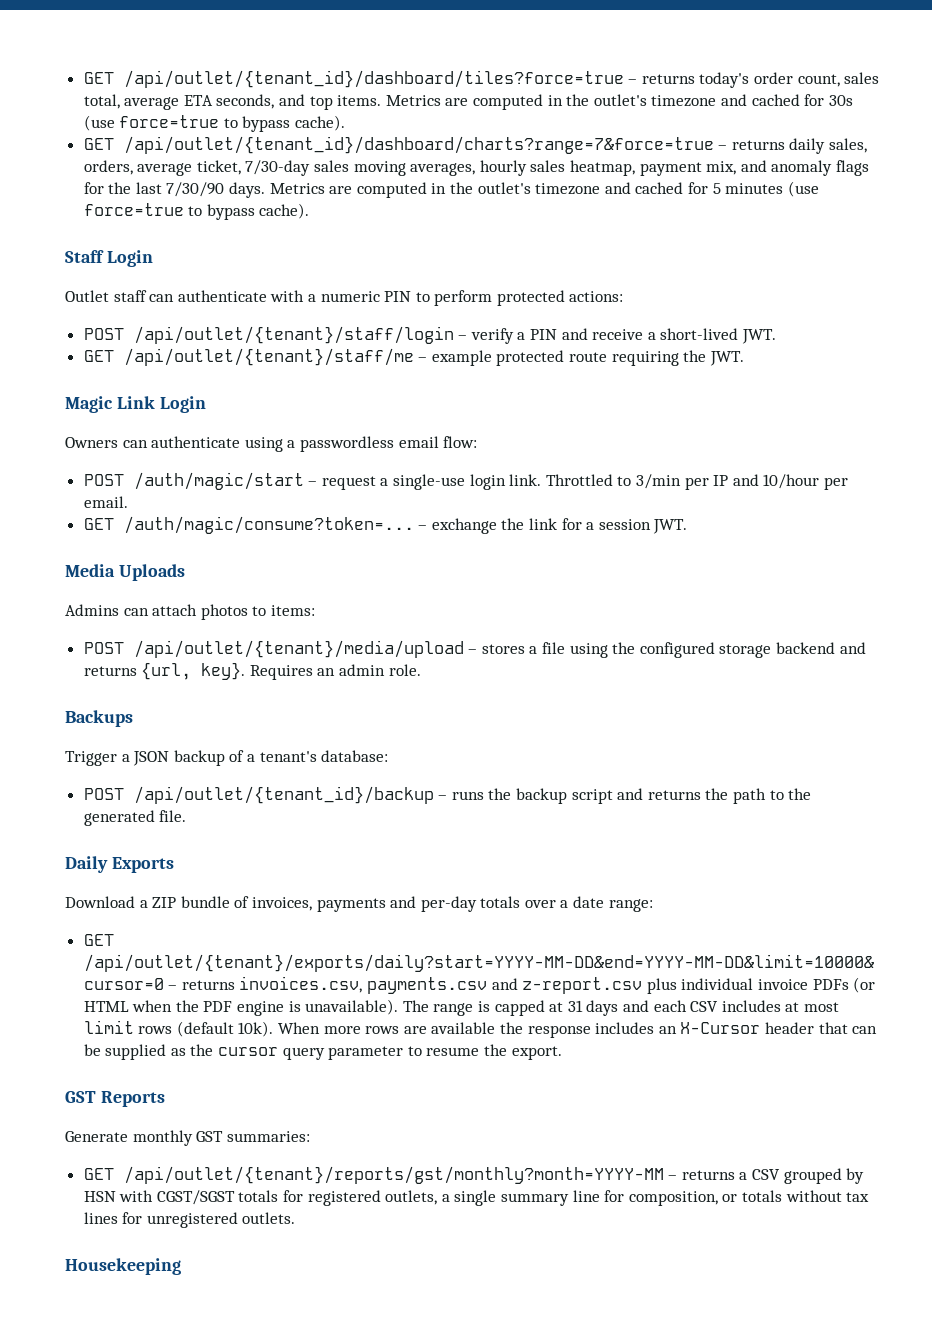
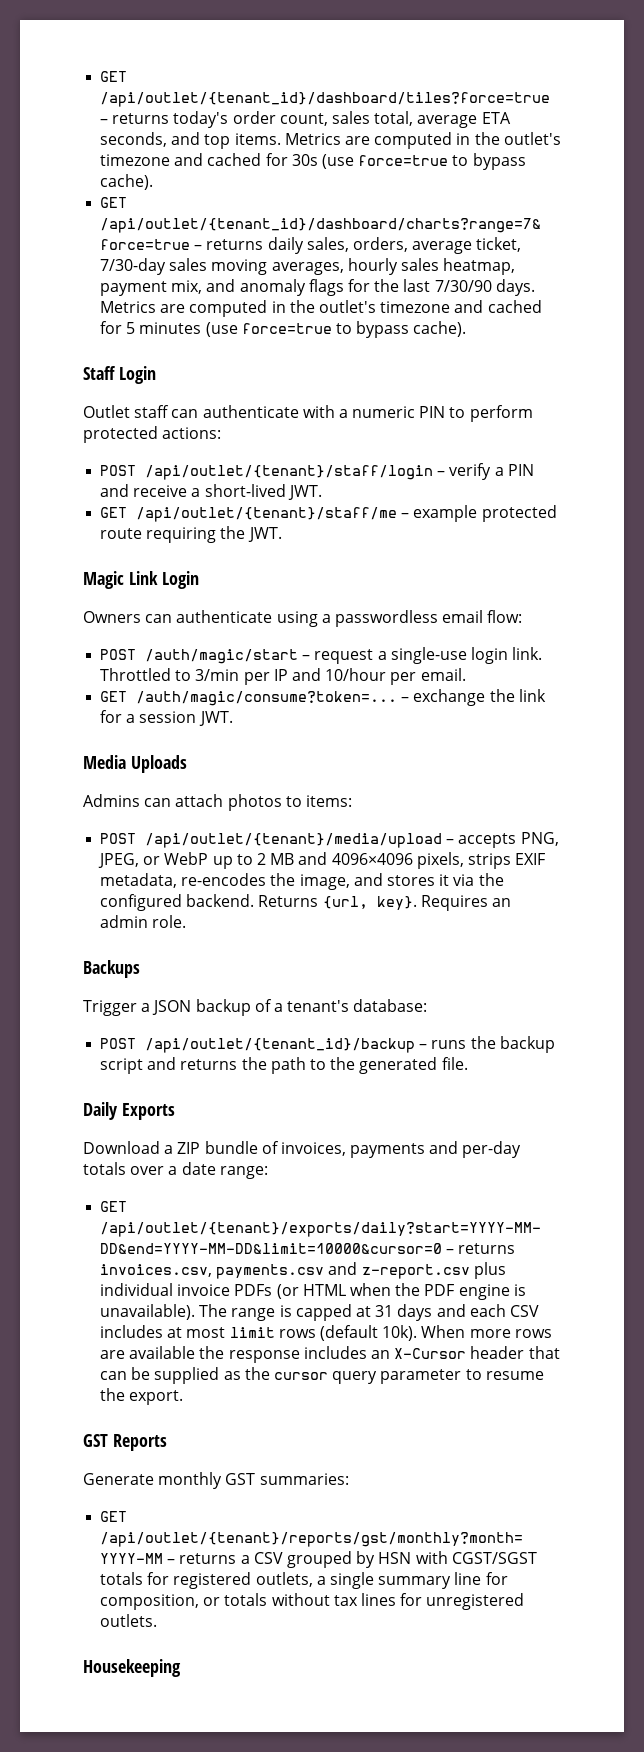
- POST /api/outlet/{tenant}/media/upload – stores a file using the configured storage backend and returns {url, key}.
+ POST /api/outlet/{tenant}/media/upload – accepts PNG, JPEG, or WebP up to 2 MB and 4096×4096 pixels, strips EXIF metadata, re-encodes the image, and stores it via the configured backend. Returns {url, key}.

